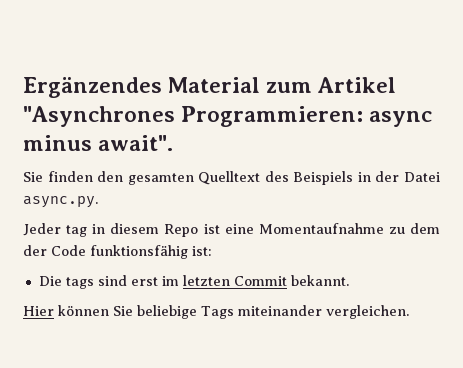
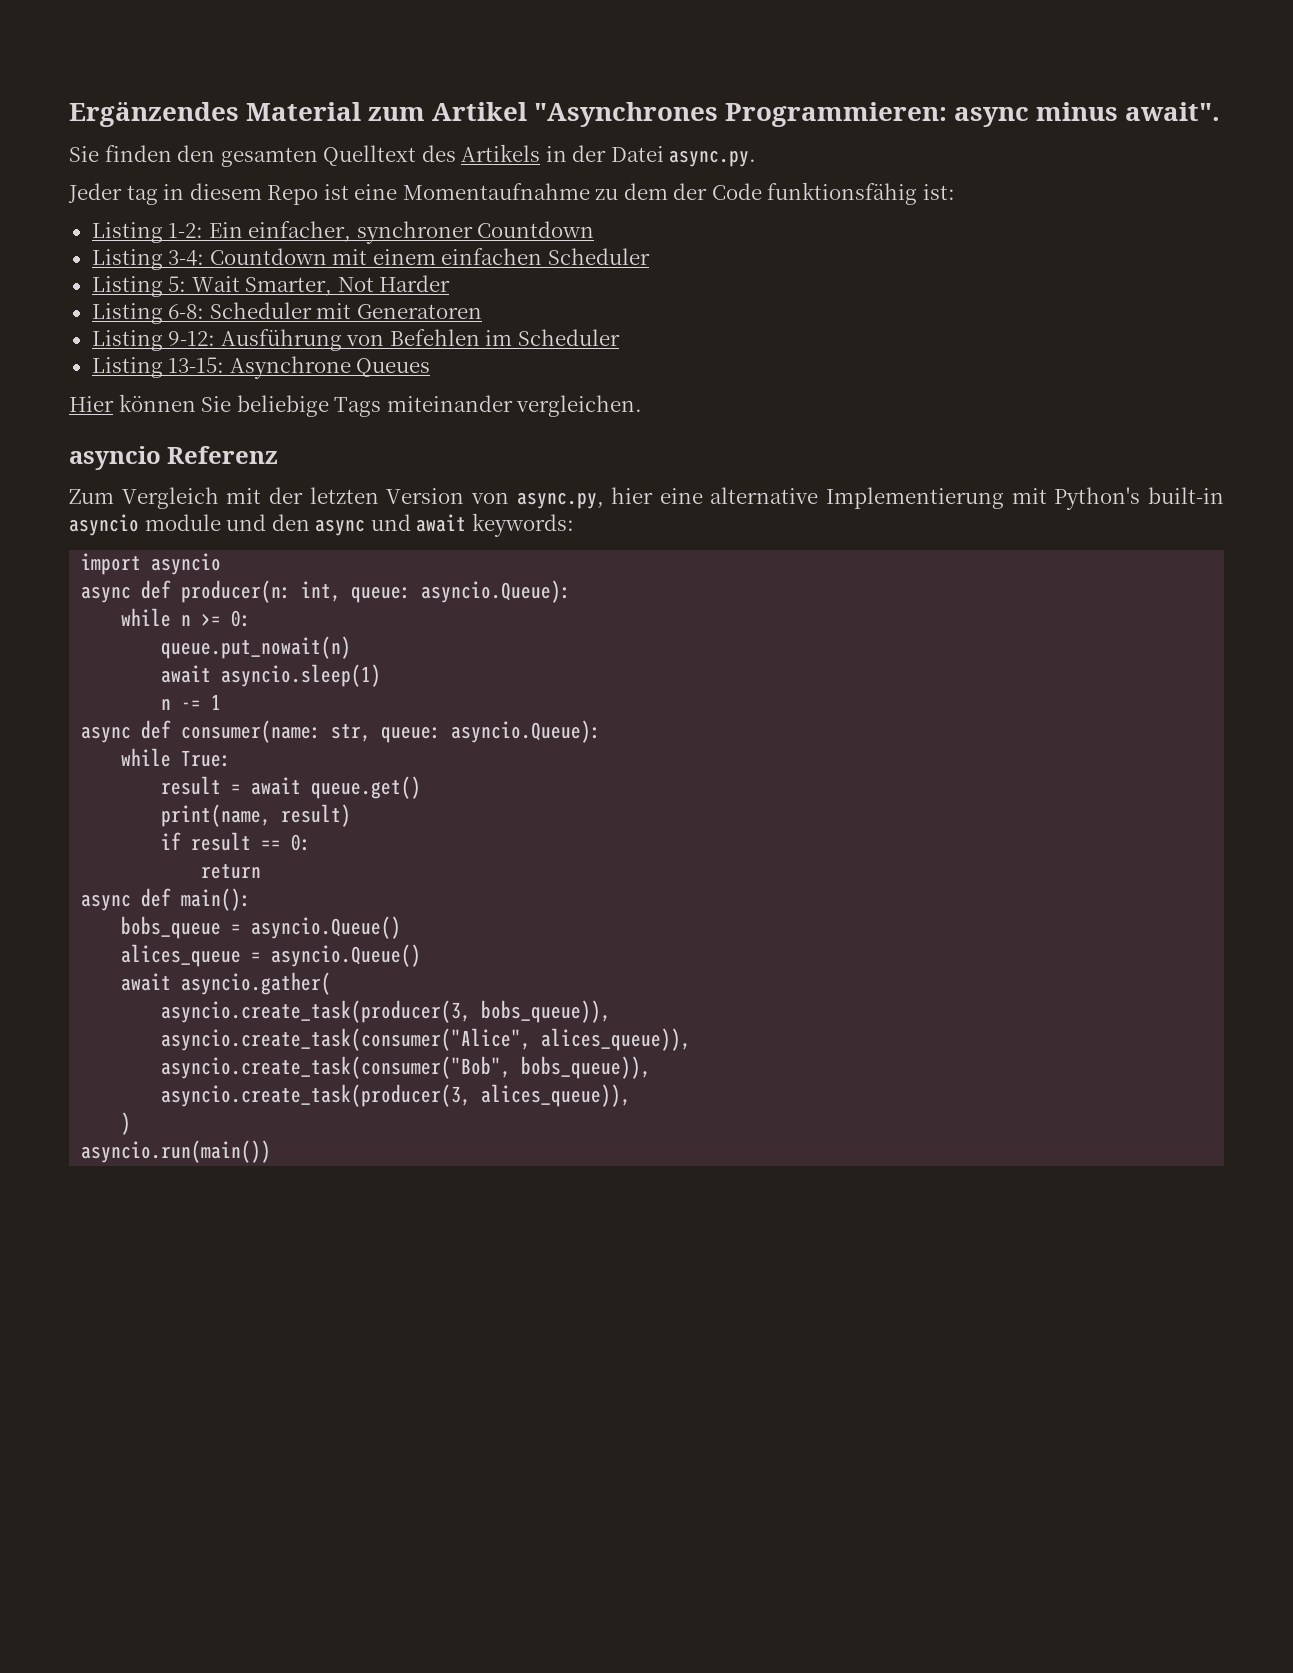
- Sie finden den gesamten Quelltext des Beispiels in der Datei async.py.
+ Sie finden den gesamten Quelltext des Artikels in der Datei async.py.
- Die tags sind erst im letzten Commit bekannt.
+ Listing 1-2: Ein einfacher, synchroner Countdown
+ Listing 3-4: Countdown mit einem einfachen Scheduler
+ Listing 5: Wait Smarter, Not Harder
+ Listing 6-8: Scheduler mit Generatoren
+ Listing 9-12: Ausführung von Befehlen im Scheduler
+ Listing 13-15: Asynchrone Queues
+ asyncio Referenz
+ Zum Vergleich mit der letzten Version von async.py, hier eine alternative Implementierung mit Python's built-in asyncio module und den async und await keywords:
+ import asyncio
+ async def producer(n: int, queue: asyncio.Queue):
+ while n >= 0:
+ queue.put_nowait(n)
+ await asyncio.sleep(1)
+ n -= 1
+ async def consumer(name: str, queue: asyncio.Queue):
+ while True:
+ result = await queue.get()
+ print(name, result)
+ if result == 0:
+ return
+ async def main():
+ bobs_queue = asyncio.Queue()
+ alices_queue = asyncio.Queue()
+ await asyncio.gather(
+ asyncio.create_task(producer(3, bobs_queue)),
+ asyncio.create_task(consumer("Alice", alices_queue)),
+ asyncio.create_task(consumer("Bob", bobs_queue)),
+ asyncio.create_task(producer(3, alices_queue)),
+ )
+ asyncio.run(main())

